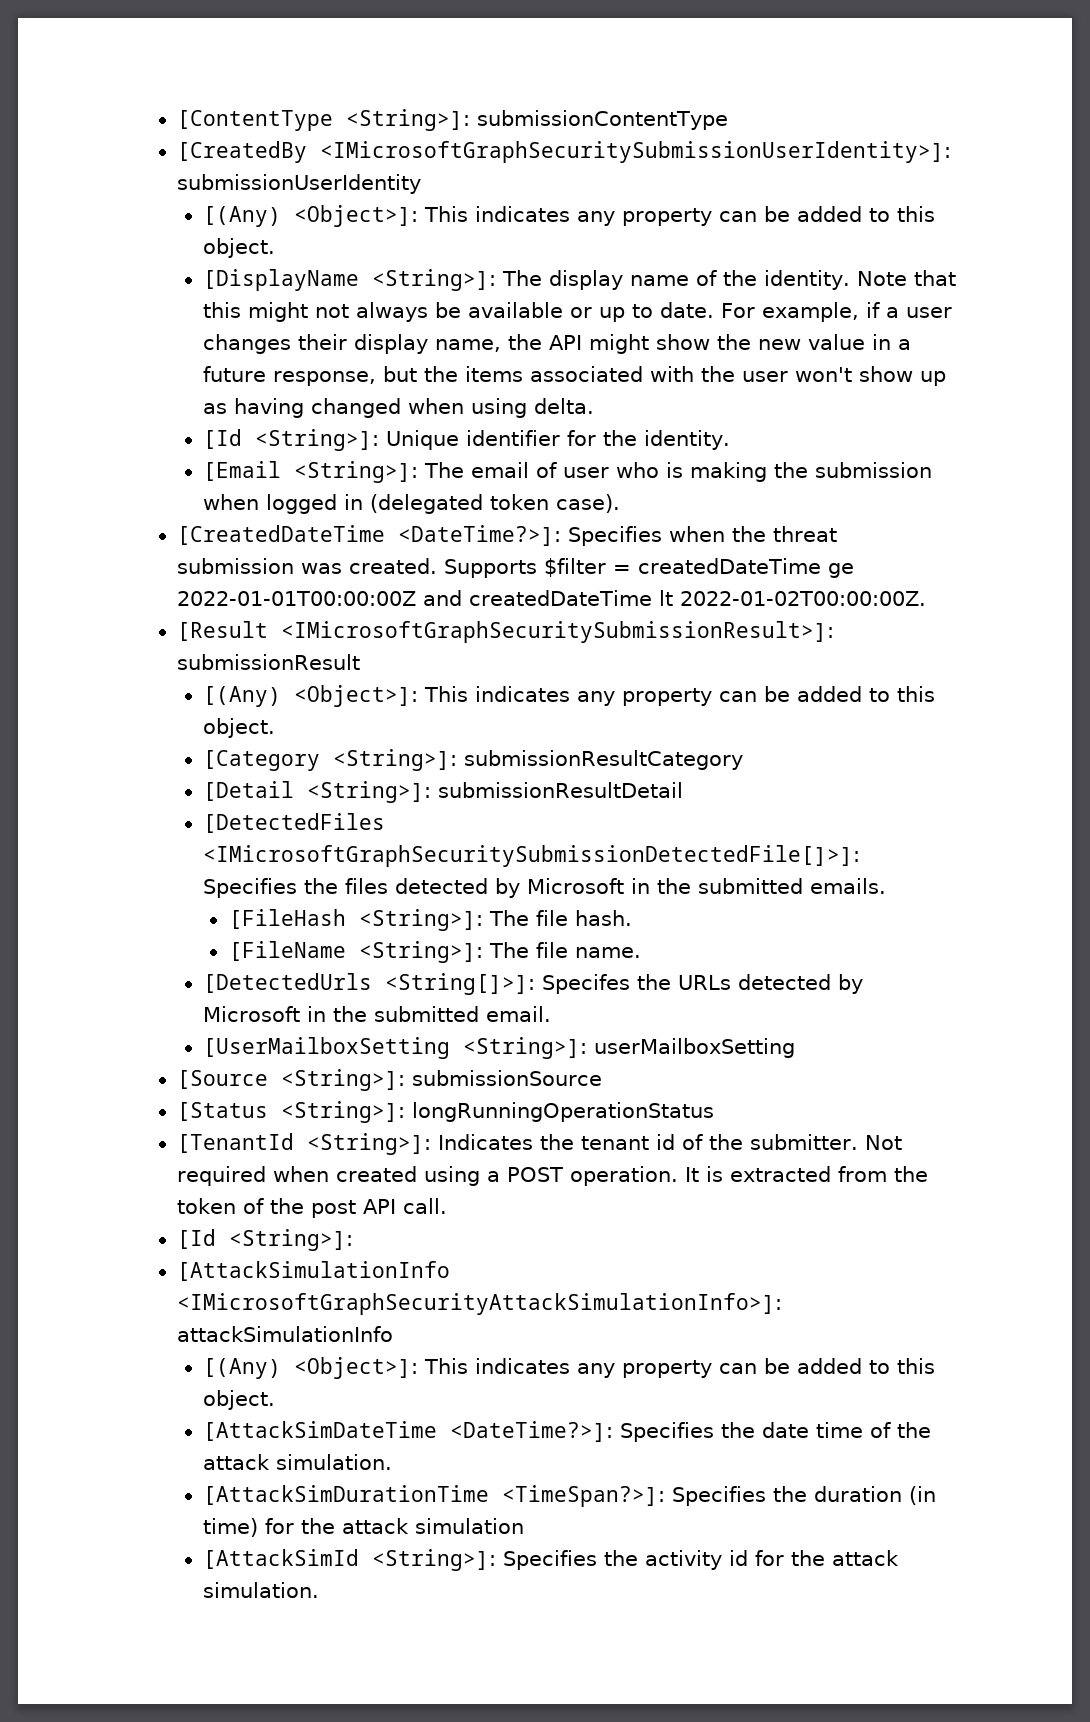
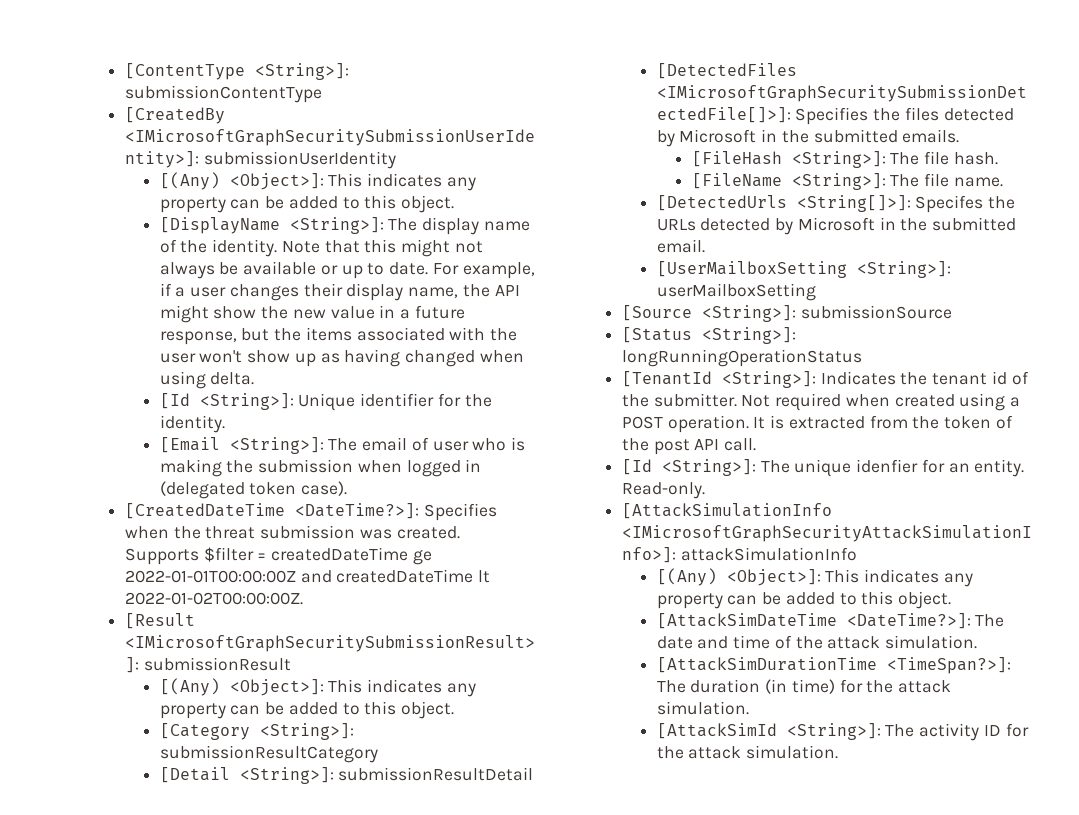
  It is extracted from the token of the post API call.
- [Id <String>]:
+ [Id <String>]: The unique idenfier for an entity. Read-only.
- [AttackSimDateTime <DateTime?>]: Specifies the date time of the attack simulation.
+ [AttackSimDateTime <DateTime?>]: The date and time of the attack simulation.
- [AttackSimDurationTime <TimeSpan?>]: Specifies the duration (in time) for the attack simulation
+ [AttackSimDurationTime <TimeSpan?>]: The duration (in time) for the attack simulation.
- [AttackSimId <String>]: Specifies the activity id for the attack simulation.
+ [AttackSimId <String>]: The activity ID for the attack simulation.

